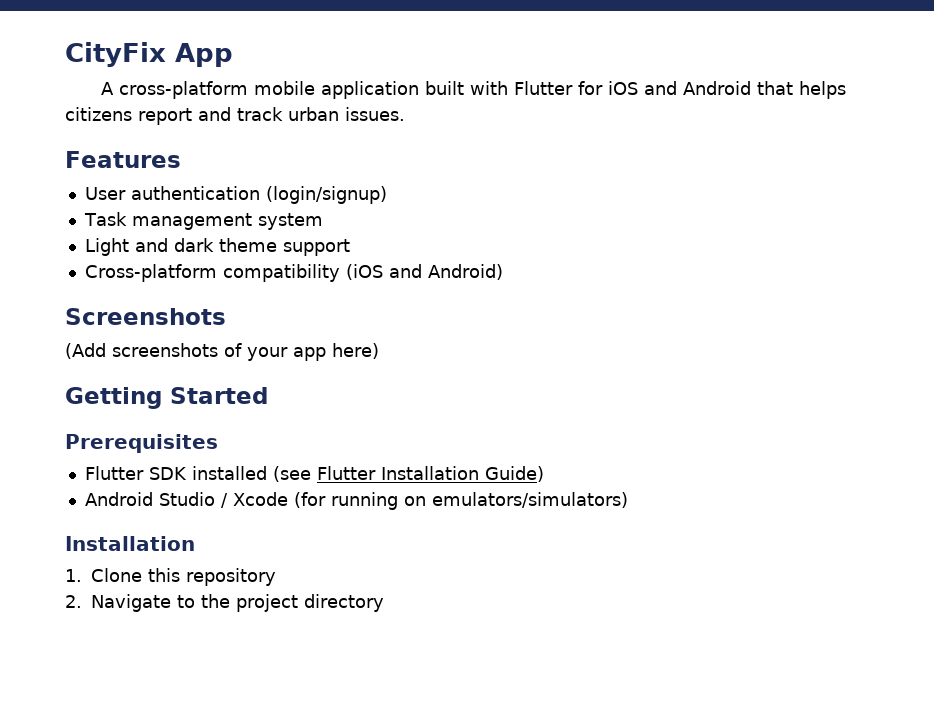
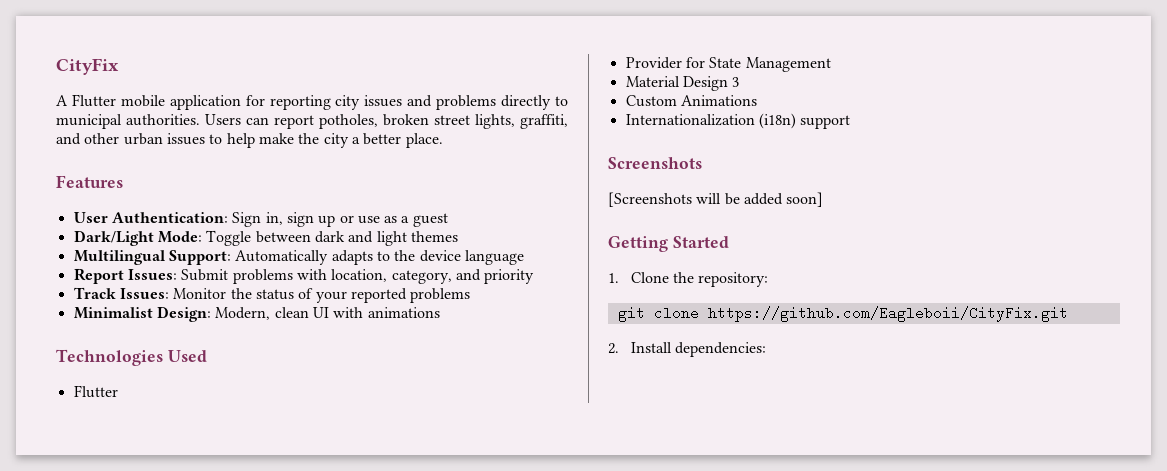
- CityFix App
+ CityFix
- A cross-platform mobile application built with Flutter for iOS and Android that helps citizens report and track urban issues.
+ A Flutter mobile application for reporting city issues and problems directly to municipal authorities. Users can report potholes, broken street lights, graffiti, and other urban issues to help make the city a better place.
  Features
- User authentication (login/signup)
- Task management system
- Light and dark theme support
- Cross-platform compatibility (iOS and Android)
+ User Authentication: Sign in, sign up or use as a guest
+ Dark/Light Mode: Toggle between dark and light themes
+ Multilingual Support: Automatically adapts to the device language
+ Report Issues: Submit problems with location, category, and priority
+ Track Issues: Monitor the status of your reported problems
+ Minimalist Design: Modern, clean UI with animations
+ Technologies Used
+ Flutter
+ Provider for State Management
+ Material Design 3
+ Custom Animations
+ Internationalization (i18n) support
  Screenshots
- (Add screenshots of your app here)
+ [Screenshots will be added soon]
  Getting Started
- Prerequisites
- Flutter SDK installed (see Flutter Installation Guide)
- Android Studio / Xcode (for running on emulators/simulators)
- Installation
- 1. Clone this repository
- 2. Navigate to the project directory
+ 1. Clone the repository:
+ git clone https://github.com/Eagleboii/CityFix.git
+ 2. Install dependencies:

